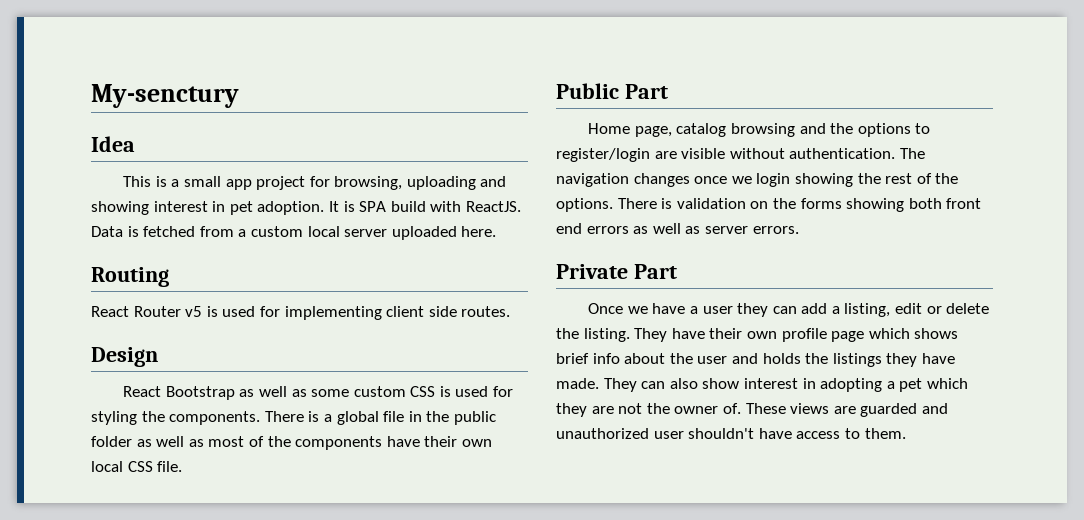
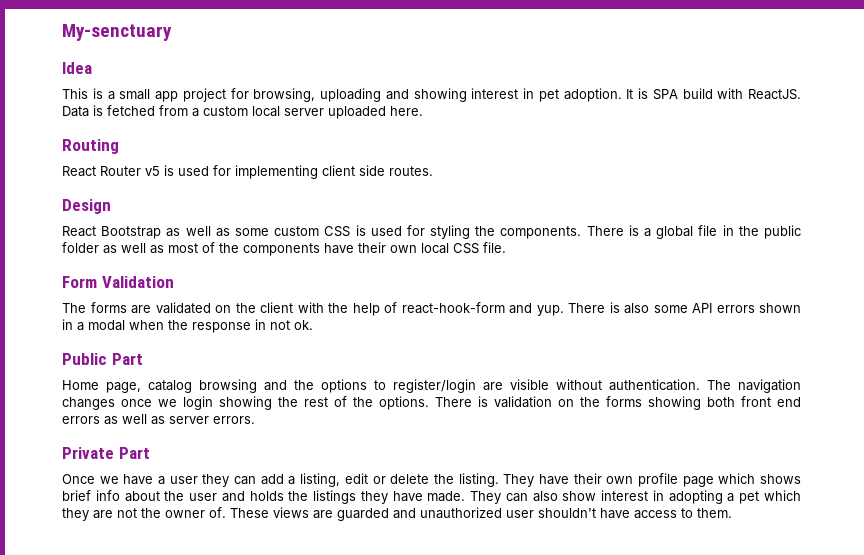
- My-senctury
+ My-senctuary
+ Form Validation
+ The forms are validated on the client with the help of react-hook-form and yup. There is also some API errors shown in a modal when the response in not ok.

